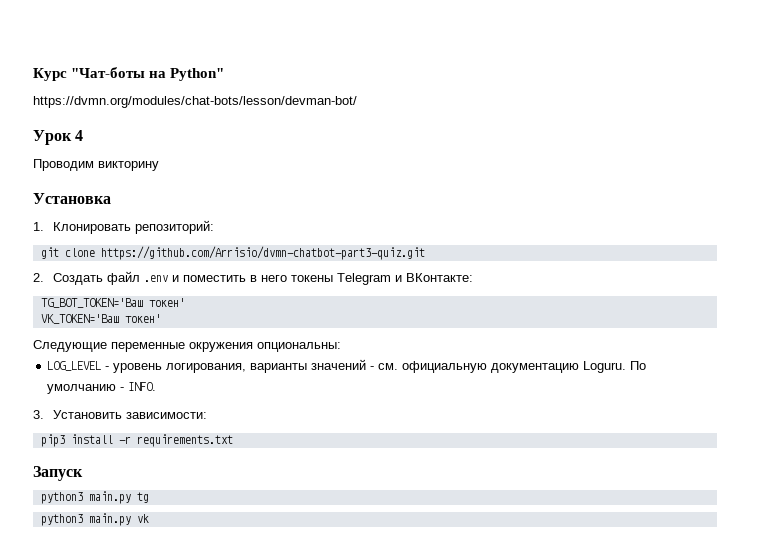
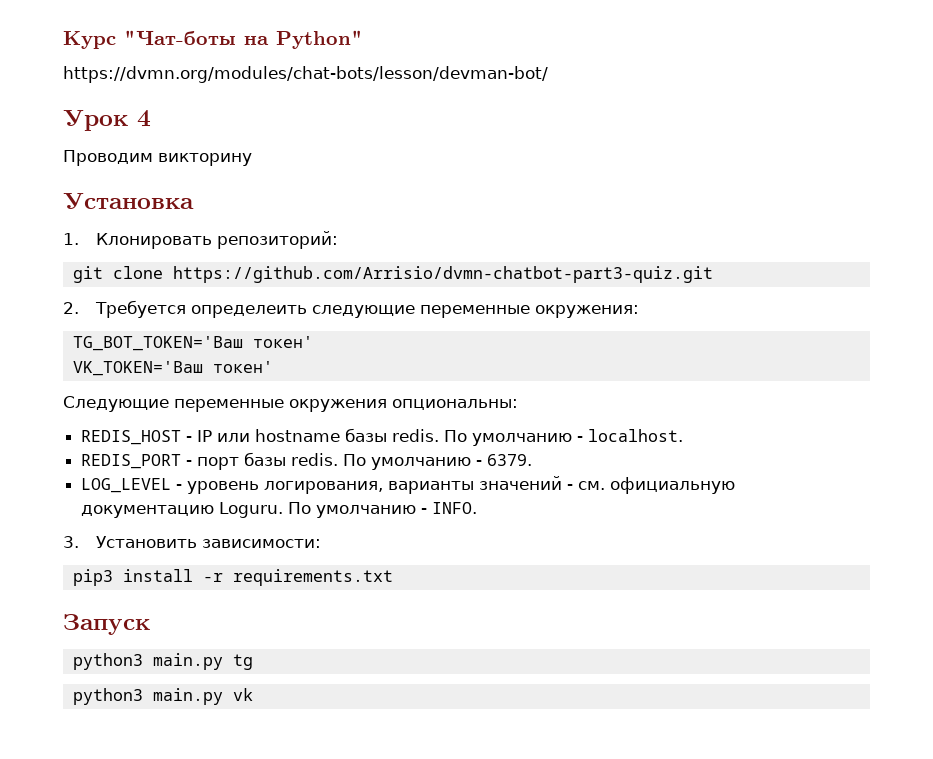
- 2. Создать файл .env и поместить в него токены Telegram и ВКонтакте:
+ 2. Требуется определеить следующие переменные окружения:
+ REDIS_HOST - IP или hostname базы redis. По умолчанию - localhost.
+ REDIS_PORT - порт базы redis. По умолчанию - 6379.

